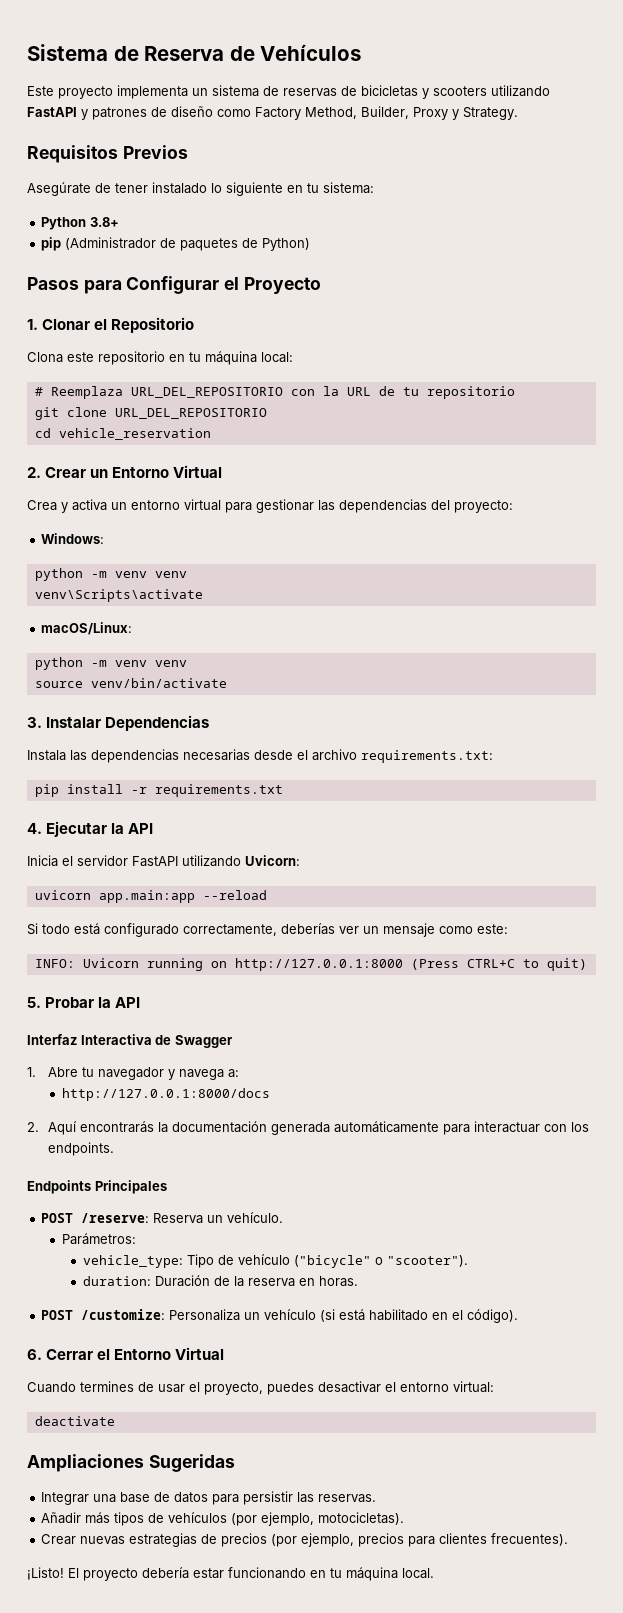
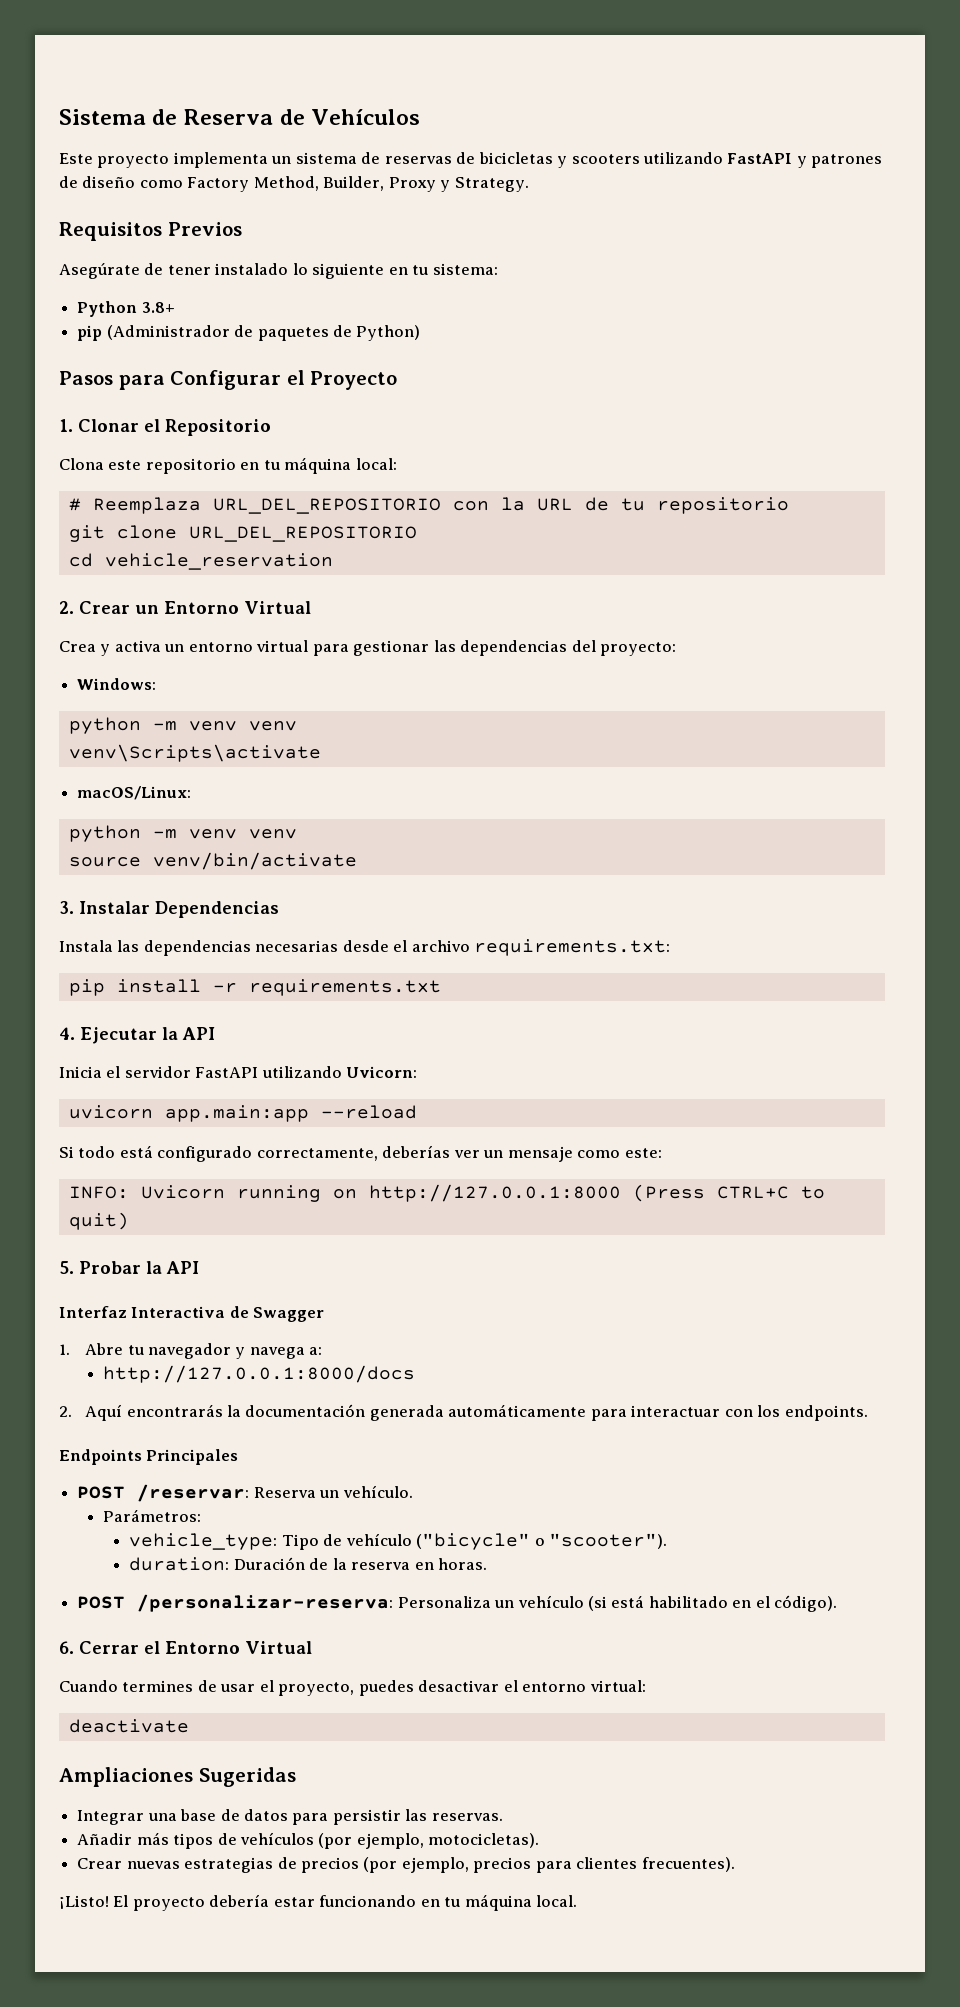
- POST /reserve: Reserva un vehículo.
+ POST /reservar: Reserva un vehículo.
- POST /customize: Personaliza un vehículo (si está habilitado en el código).
+ POST /personalizar-reserva: Personaliza un vehículo (si está habilitado en el código).

